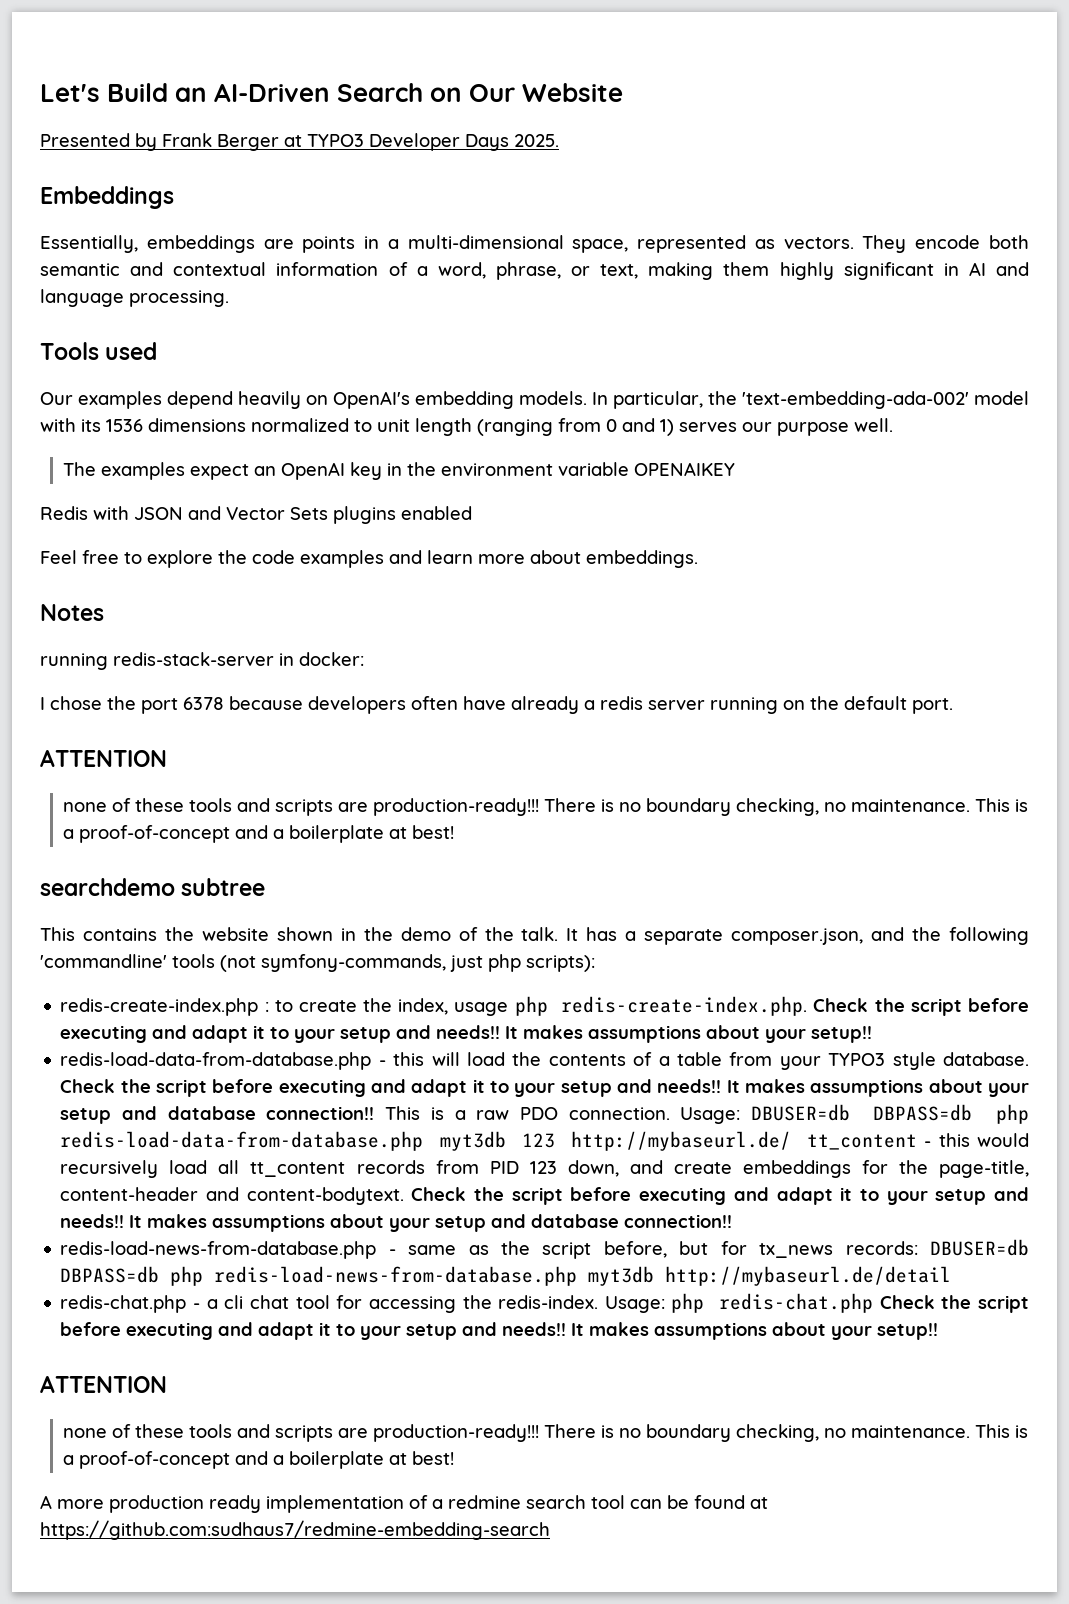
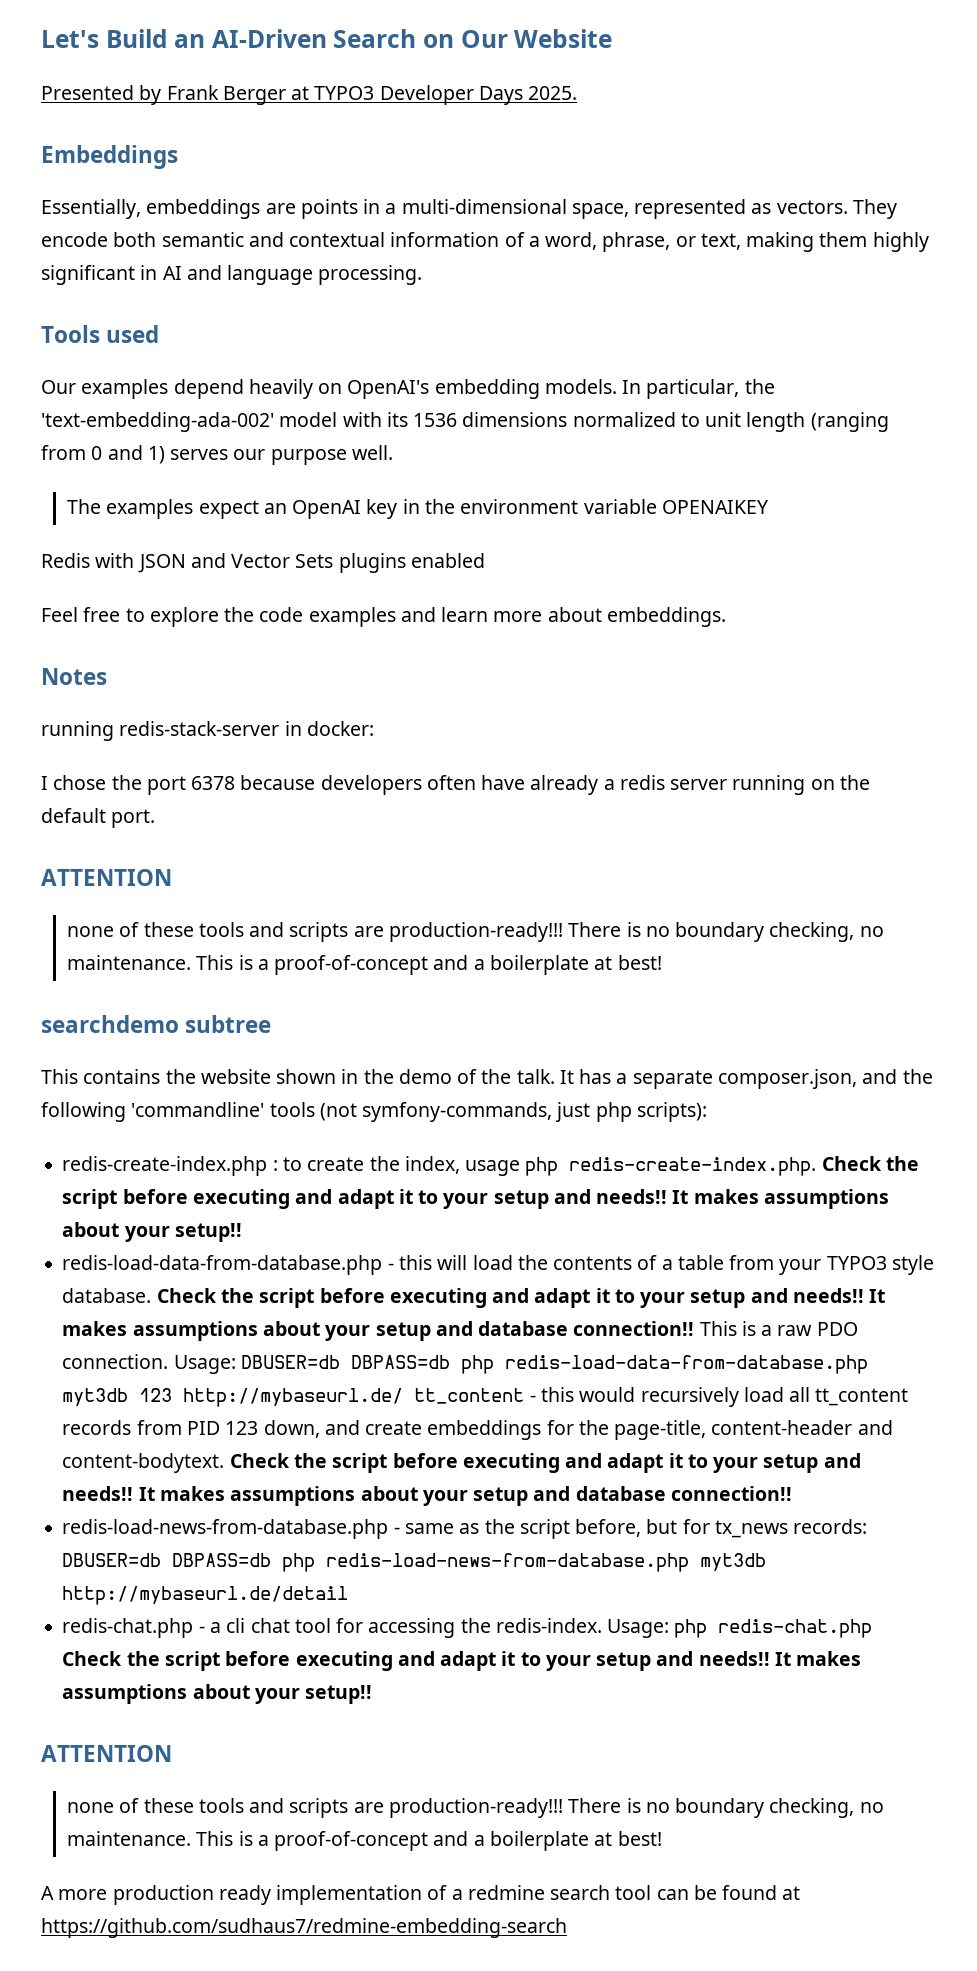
- A more production ready implementation of a redmine search tool can be found at https://github.com:sudhaus7/redmine-embedding-search
+ A more production ready implementation of a redmine search tool can be found at https://github.com/sudhaus7/redmine-embedding-search

